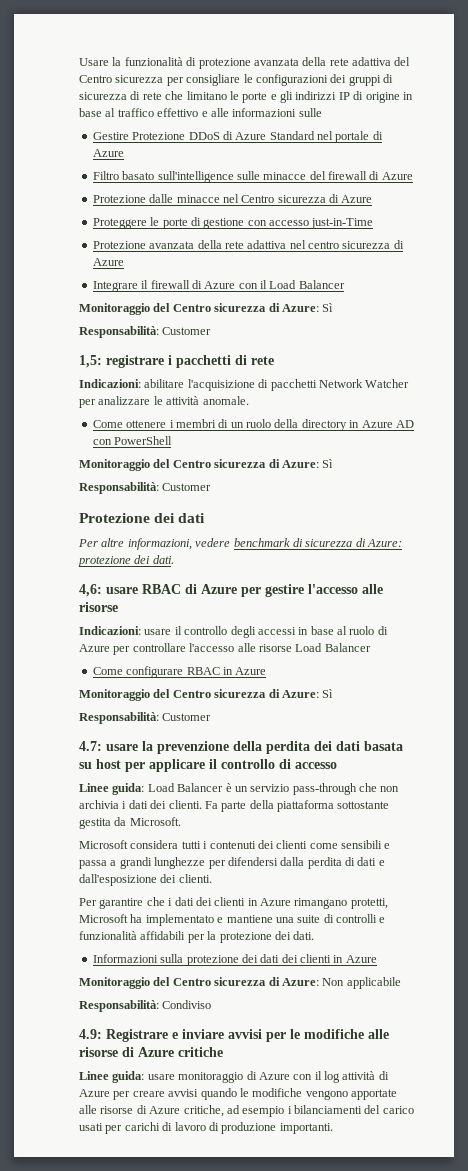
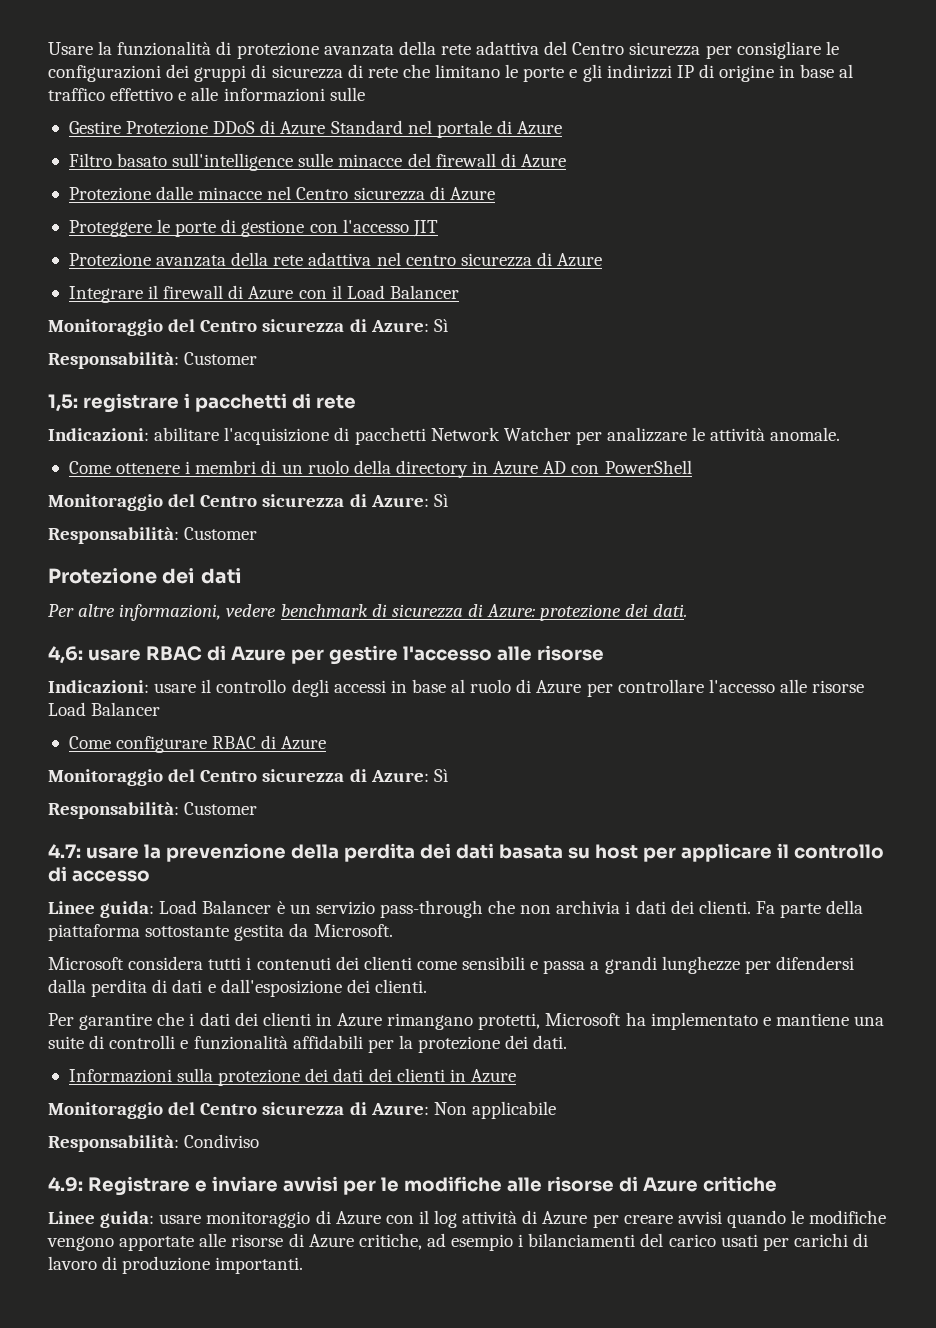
- Proteggere le porte di gestione con accesso just-in-Time
+ Proteggere le porte di gestione con l'accesso JIT
- Come configurare RBAC in Azure
+ Come configurare RBAC di Azure

